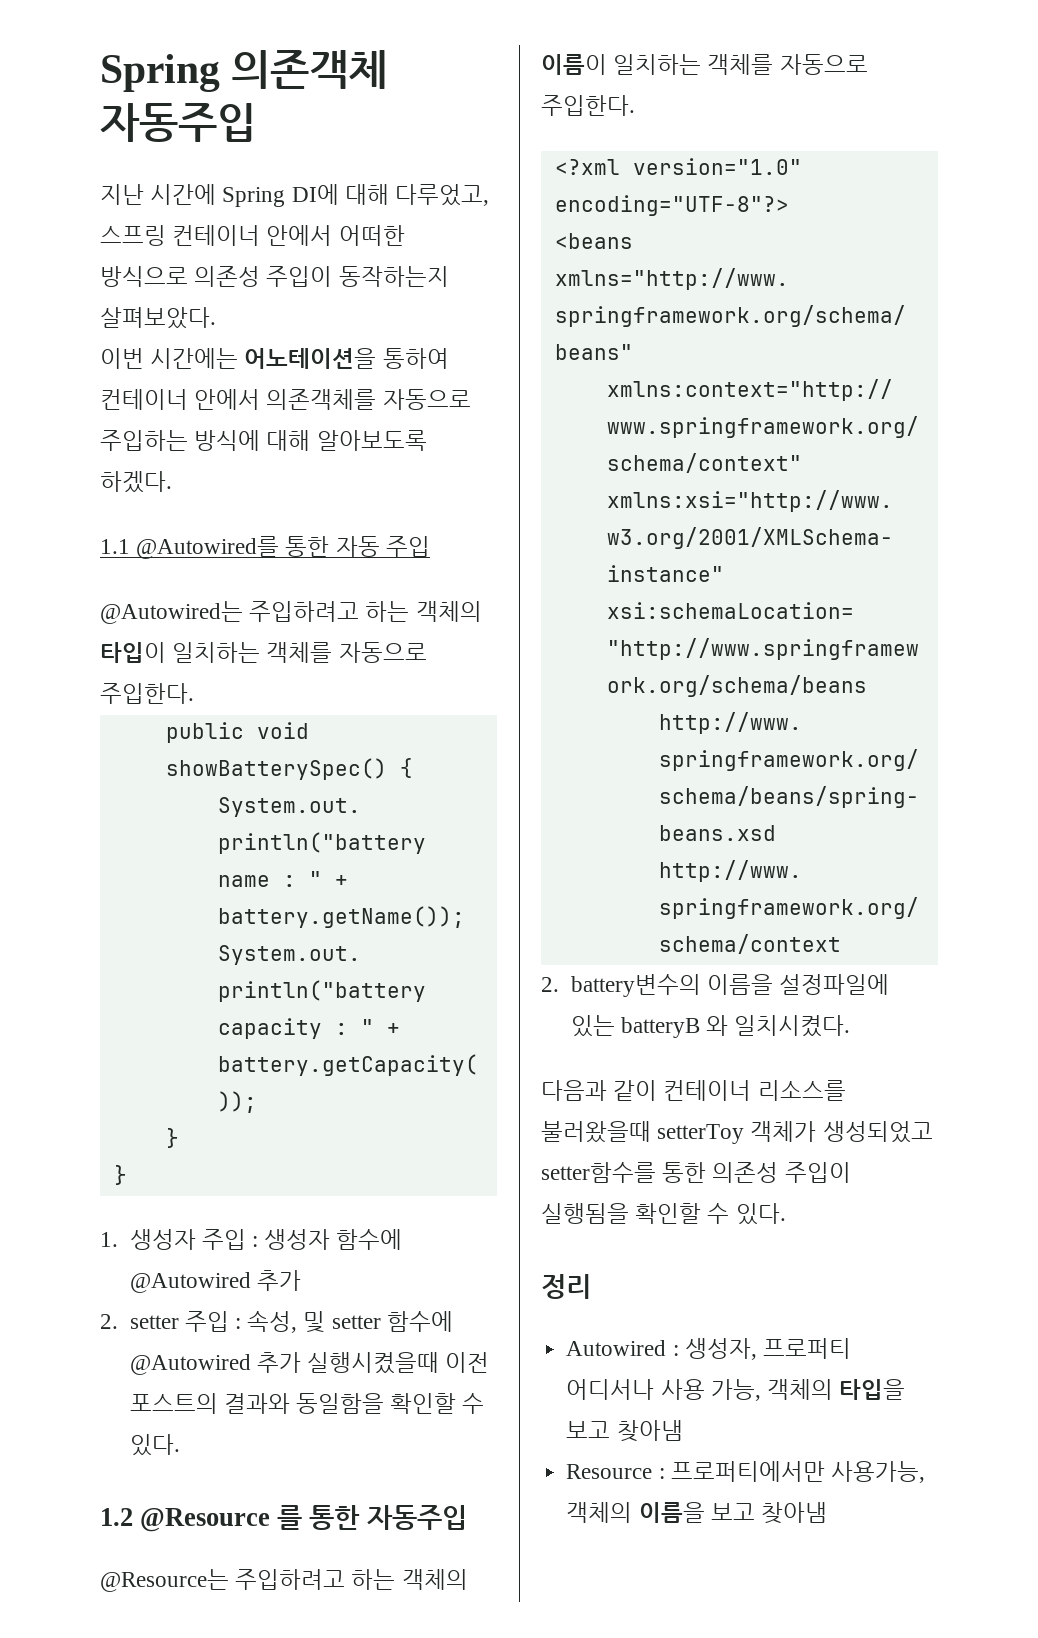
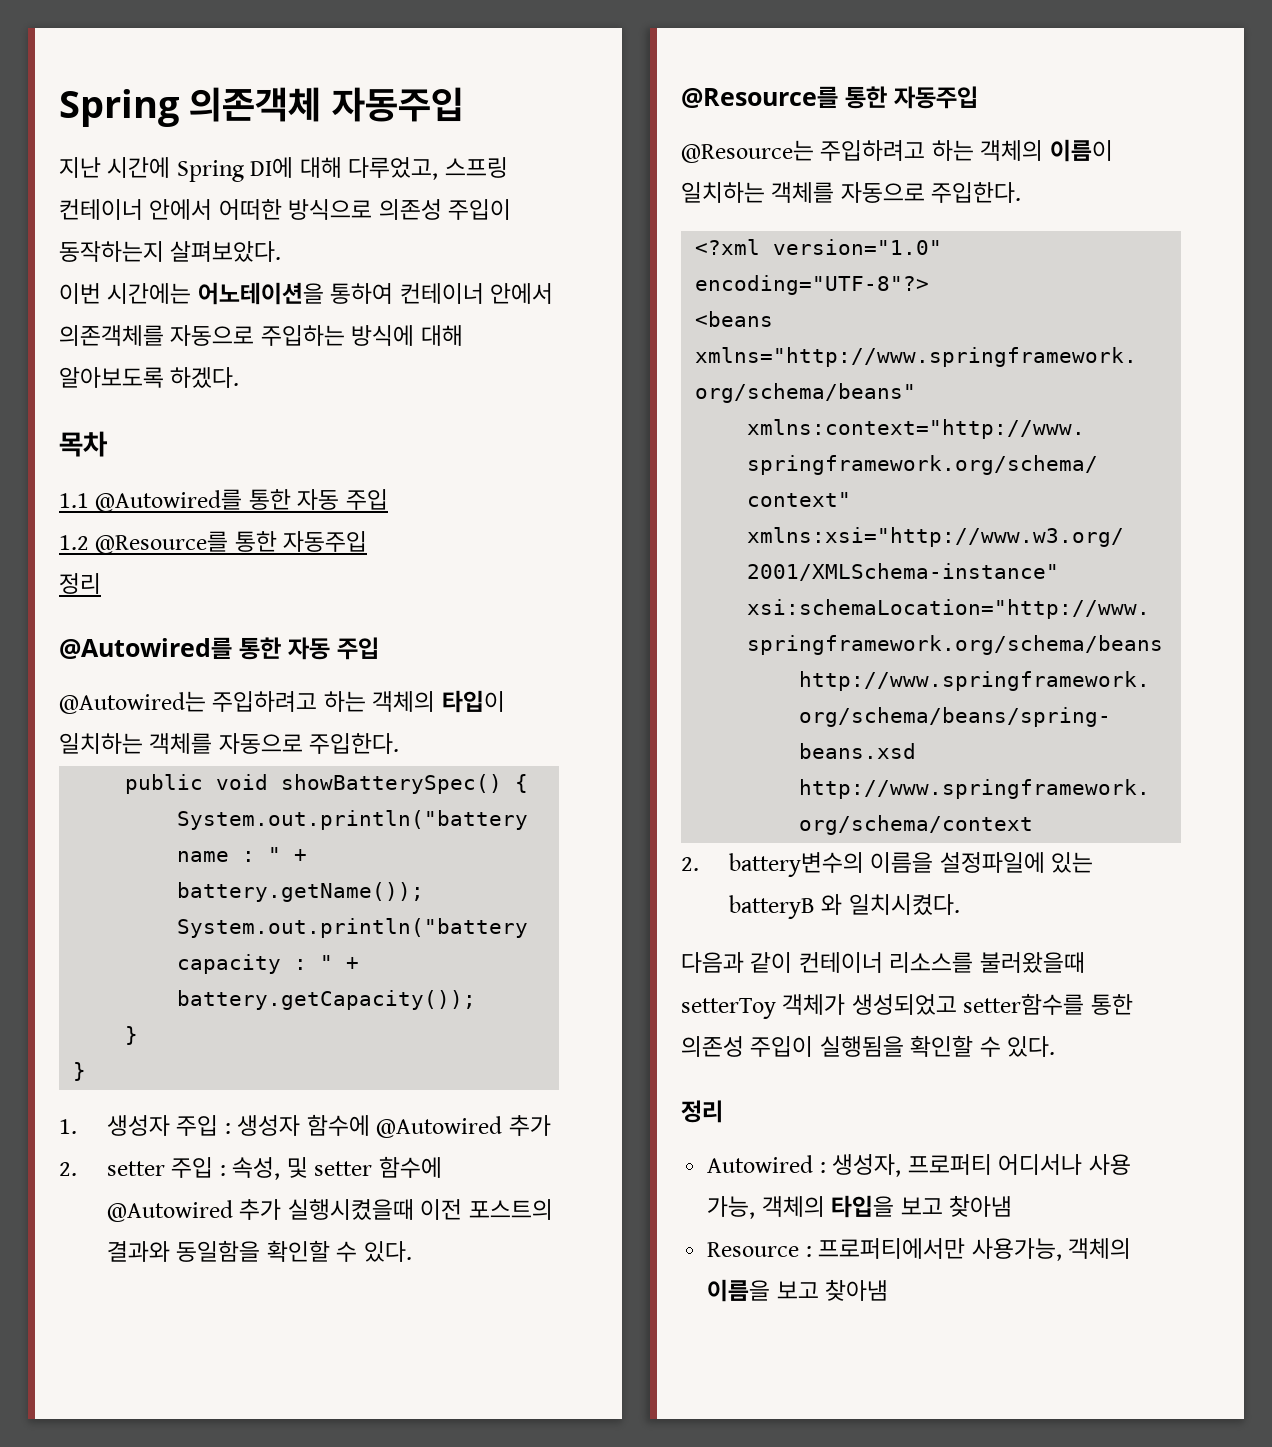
+ 목차
+ 1.2 @Resource를 통한 자동주입
+ 정리
+ @Autowired를 통한 자동 주입
  2. setter 주입 : 속성, 및 setter 함수에 @Autowired 추가 실행시켰을때 이전 포스트의 결과와 동일함을 확인할 수 있다.
- 1.2 @Resource 를 통한 자동주입
+ @Resource를 통한 자동주입

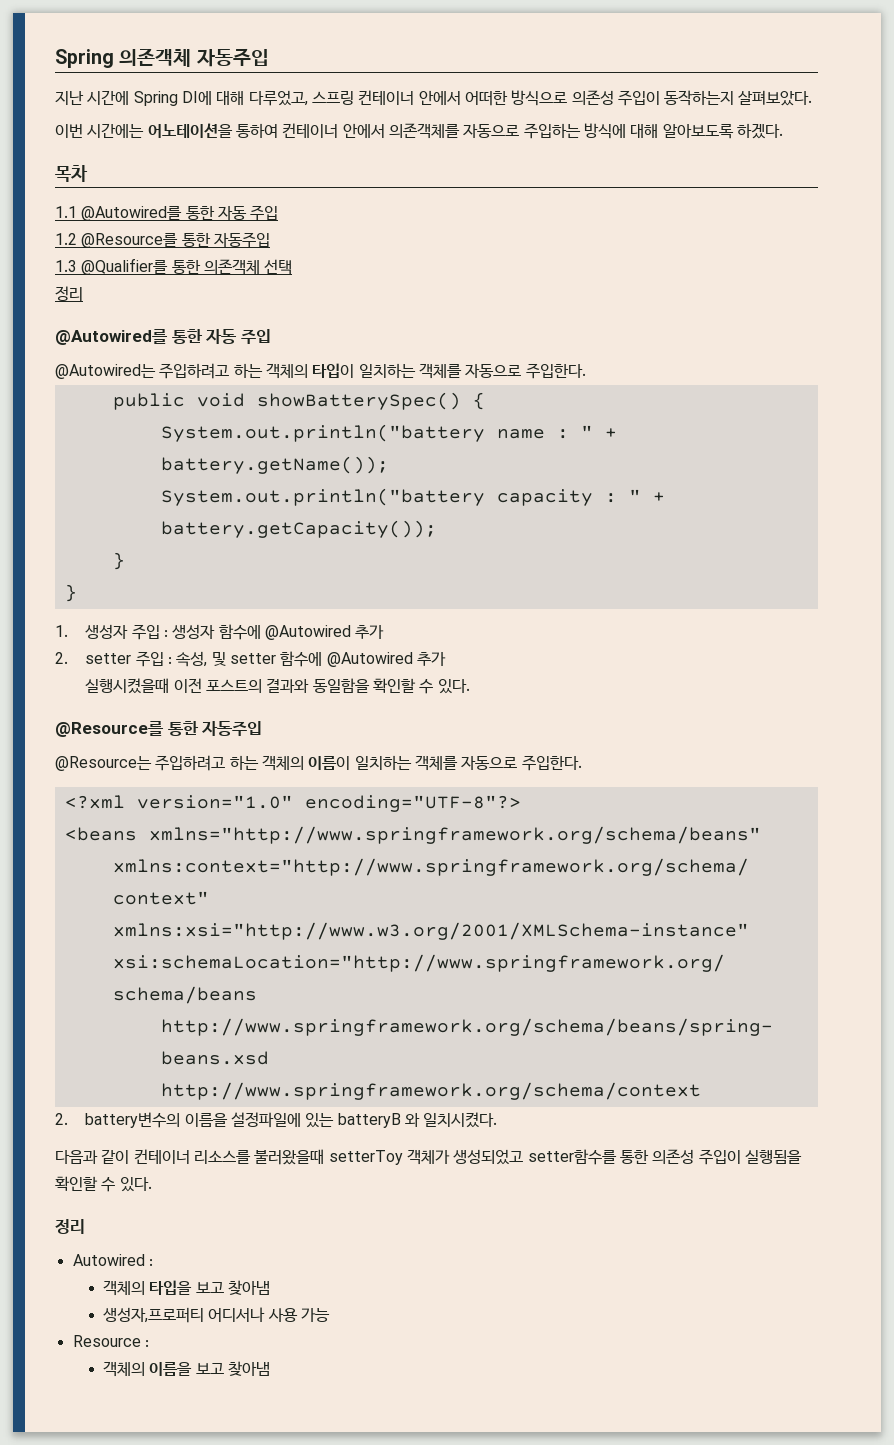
+ 1.3 @Qualifier를 통한 의존객체 선택
- 2. setter 주입 : 속성, 및 setter 함수에 @Autowired 추가 실행시켰을때 이전 포스트의 결과와 동일함을 확인할 수 있다.
+ 2. setter 주입 : 속성, 및 setter 함수에 @Autowired 추가
+ 실행시켰을때 이전 포스트의 결과와 동일함을 확인할 수 있다.
- Autowired : 생성자, 프로퍼티 어디서나 사용 가능, 객체의 타입을 보고 찾아냄
+ Autowired :
+ 객체의 타입을 보고 찾아냄
+ 생성자,프로퍼티 어디서나 사용 가능
- Resource : 프로퍼티에서만 사용가능, 객체의 이름을 보고 찾아냄
+ Resource :
+ 객체의 이름을 보고 찾아냄

